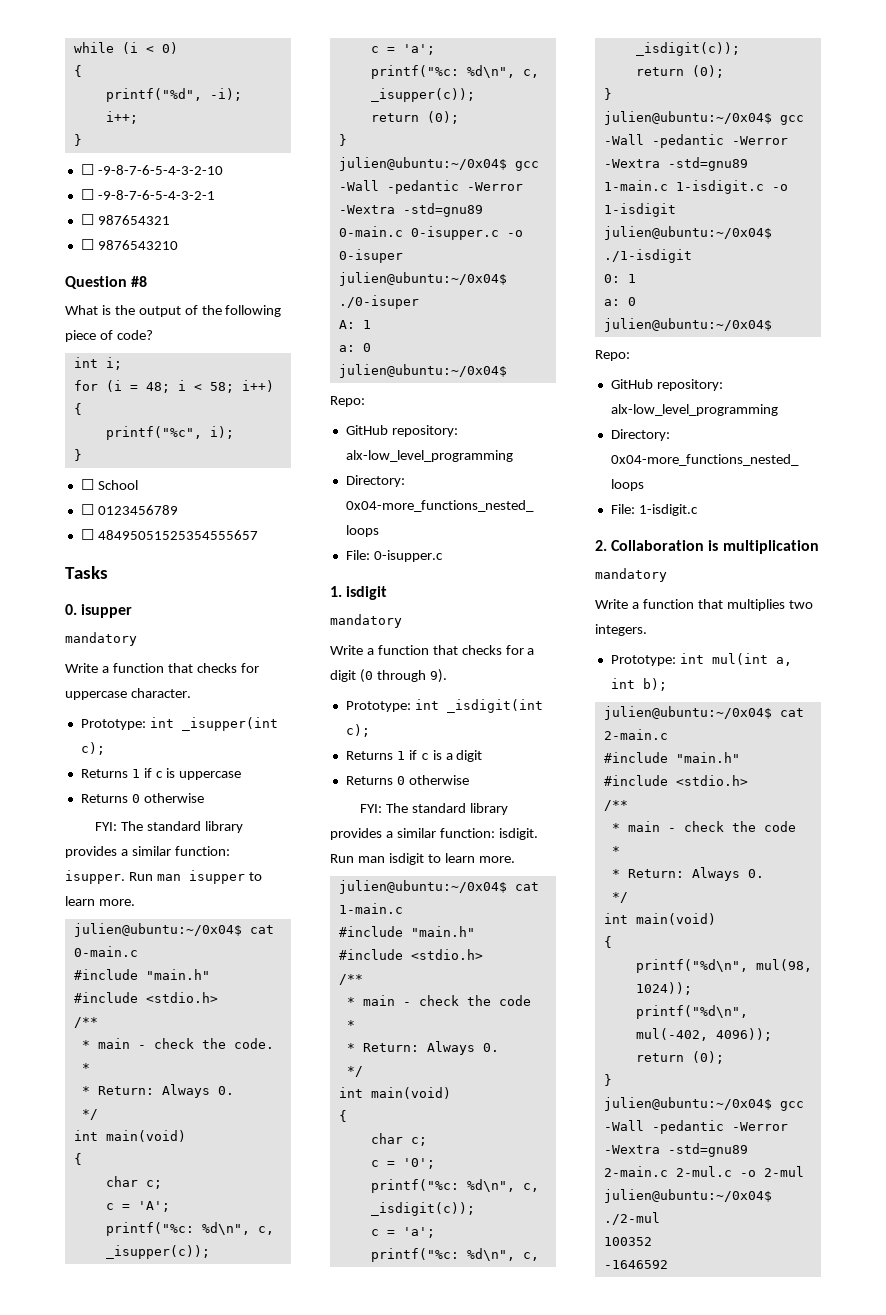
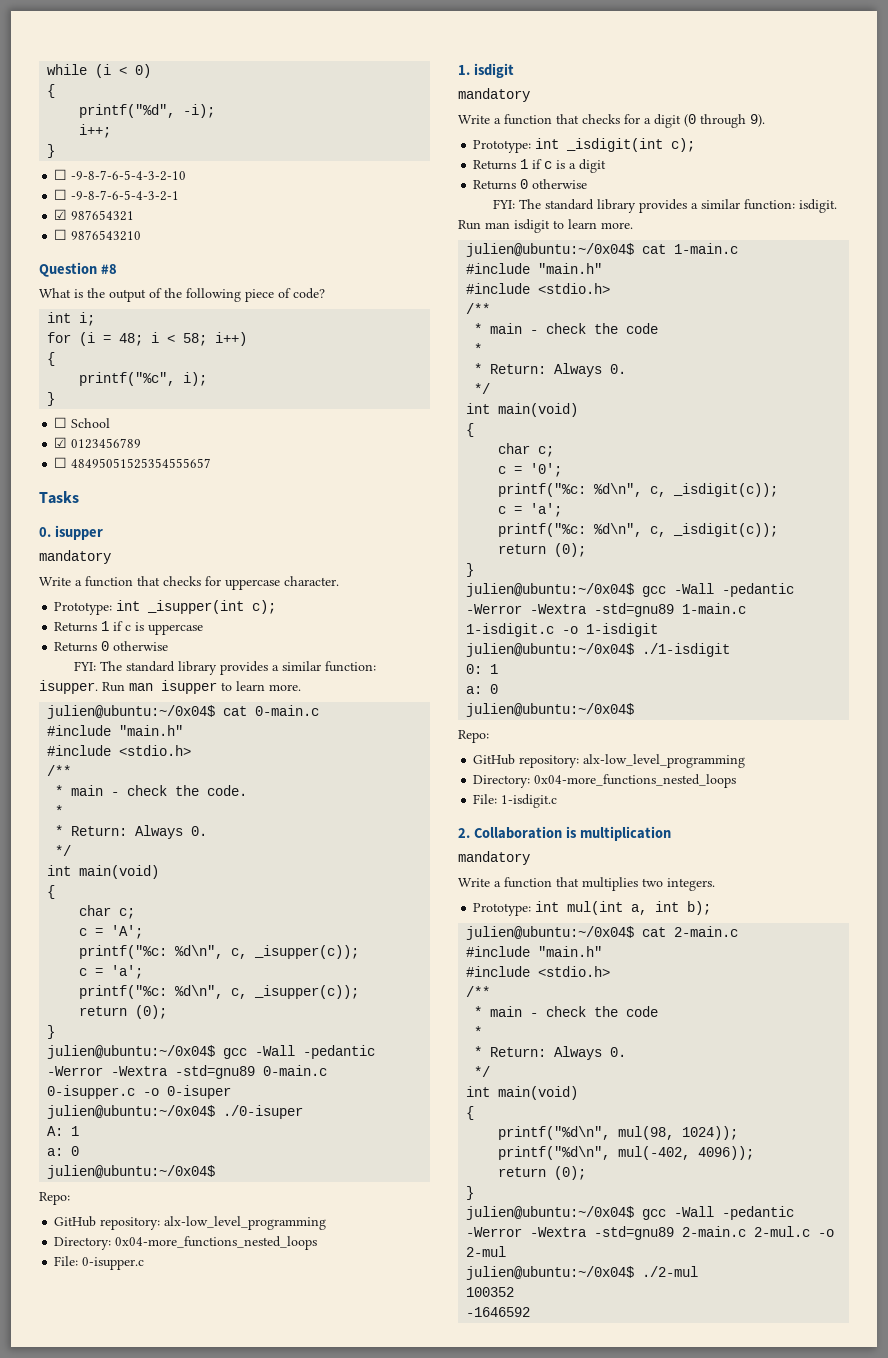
- ☐ 987654321
+ ☑ 987654321
- ☐ 0123456789
+ ☑ 0123456789

